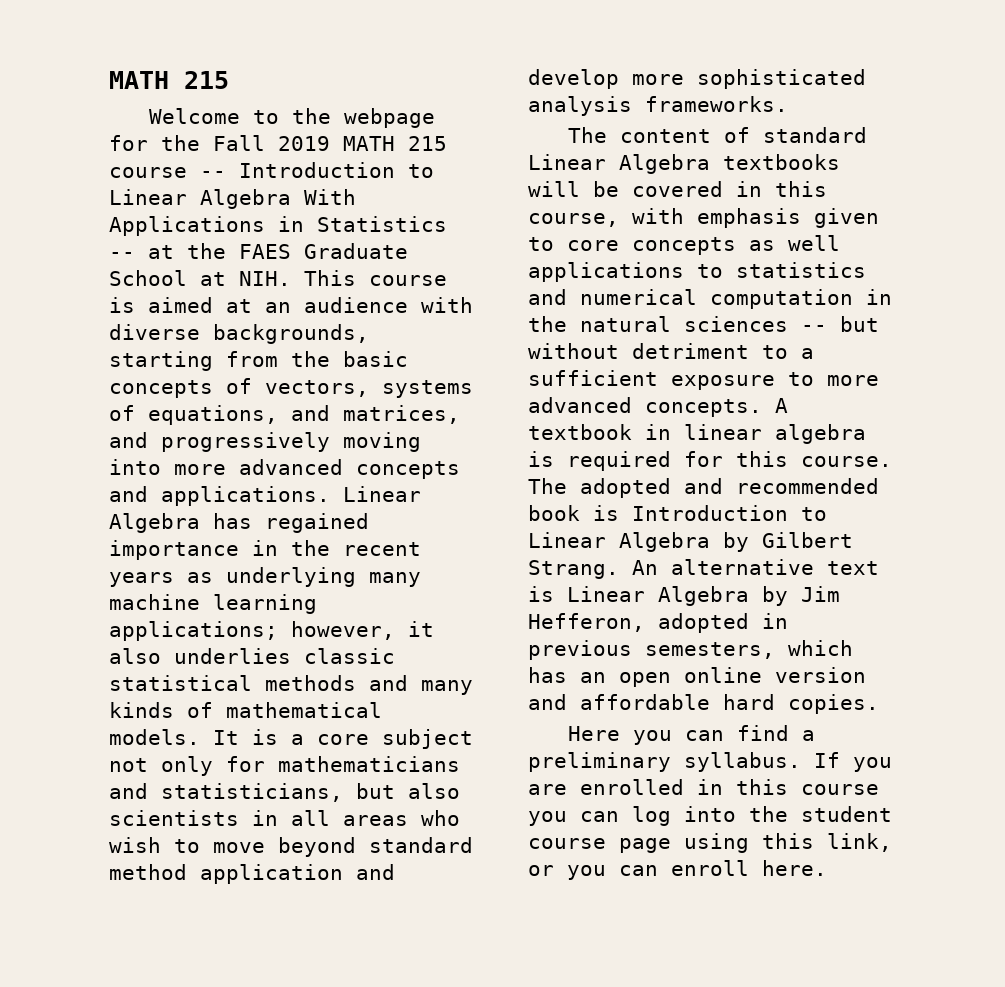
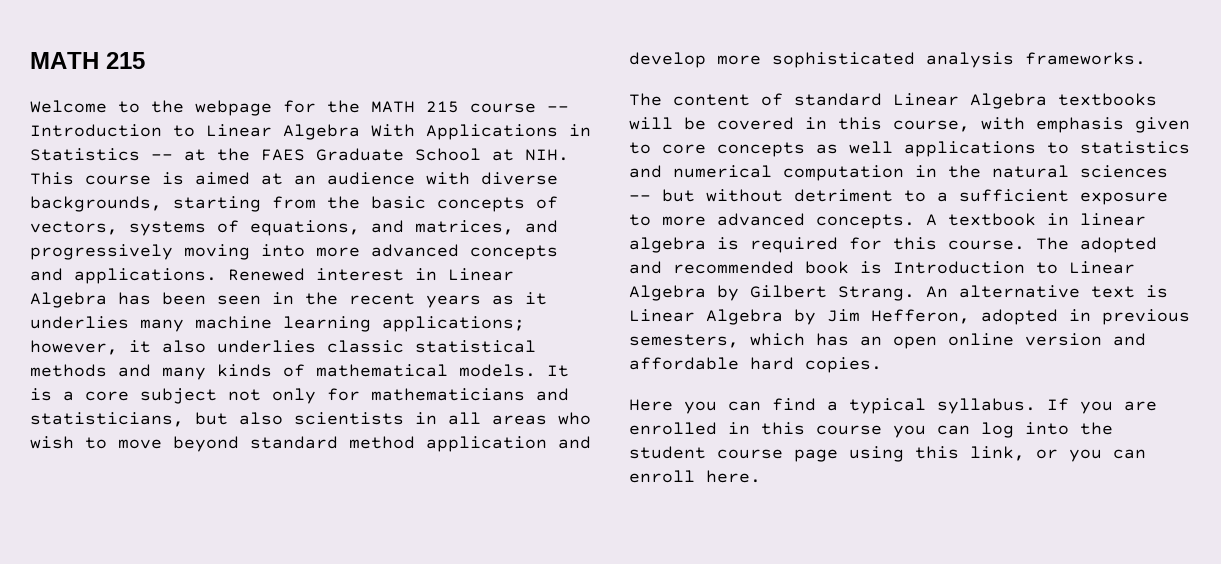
- Welcome to the webpage for the Fall 2019 MATH 215 course -- Introduction to Linear Algebra With Applications in Statistics -- at the FAES Graduate School at NIH. This course is aimed at an audience with diverse backgrounds, starting from the basic concepts of vectors, systems of equations, and matrices, and progressively moving into more advanced concepts and applications.
+ Welcome to the webpage for the MATH 215 course -- Introduction to Linear Algebra With Applications in Statistics -- at the FAES Graduate School at NIH. This course is aimed at an audience with diverse backgrounds, starting from the basic concepts of vectors, systems of equations, and matrices, and progressively moving into more advanced concepts and applications.
- Linear Algebra has regained importance in the recent years as underlying many machine learning applications; however, it also underlies classic statistical methods and many kinds of mathematical models.
+ Renewed interest in Linear Algebra has been seen in the recent years as it underlies many machine learning applications; however, it also underlies classic statistical methods and many kinds of mathematical models.
- Here you can find a preliminary syllabus.
+ Here you can find a typical syllabus.

